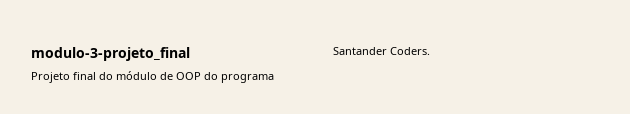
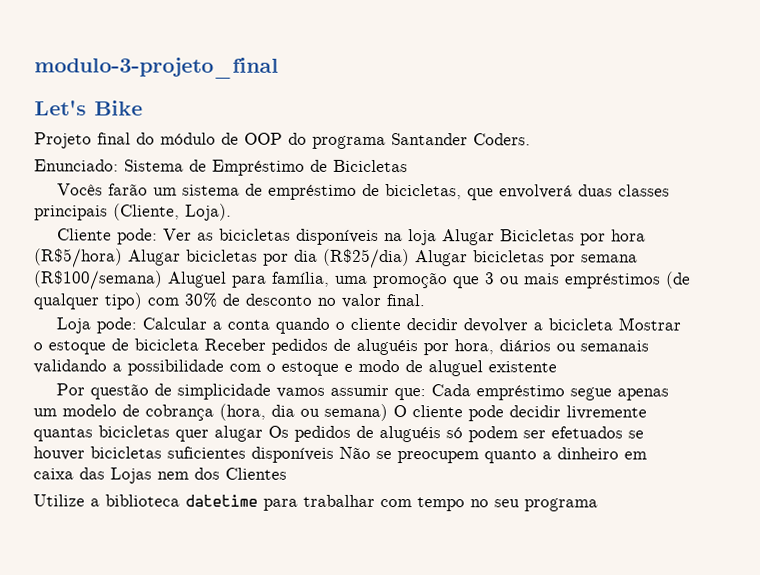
+ Let's Bike
+ Enunciado: Sistema de Empréstimo de Bicicletas
+ Vocês farão um sistema de empréstimo de bicicletas, que envolverá duas classes principais (Cliente, Loja).
+ Cliente pode: Ver as bicicletas disponíveis na loja Alugar Bicicletas por hora (R$5/hora) Alugar bicicletas por dia (R$25/dia) Alugar bicicletas por semana (R$100/semana) Aluguel para família, uma promoção que 3 ou mais empréstimos (de qualquer tipo) com 30% de desconto no valor final.
+ Loja pode: Calcular a conta quando o cliente decidir devolver a bicicleta Mostrar o estoque de bicicleta Receber pedidos de aluguéis por hora, diários ou semanais validando a possibilidade com o estoque e modo de aluguel existente
+ Por questão de simplicidade vamos assumir que: Cada empréstimo segue apenas um modelo de cobrança (hora, dia ou semana) O cliente pode decidir livremente quantas bicicletas quer alugar Os pedidos de aluguéis só podem ser efetuados se houver bicicletas suficientes disponíveis Não se preocupem quanto a dinheiro em caixa das Lojas nem dos Clientes
+ Utilize a biblioteca datetime para trabalhar com tempo no seu programa

